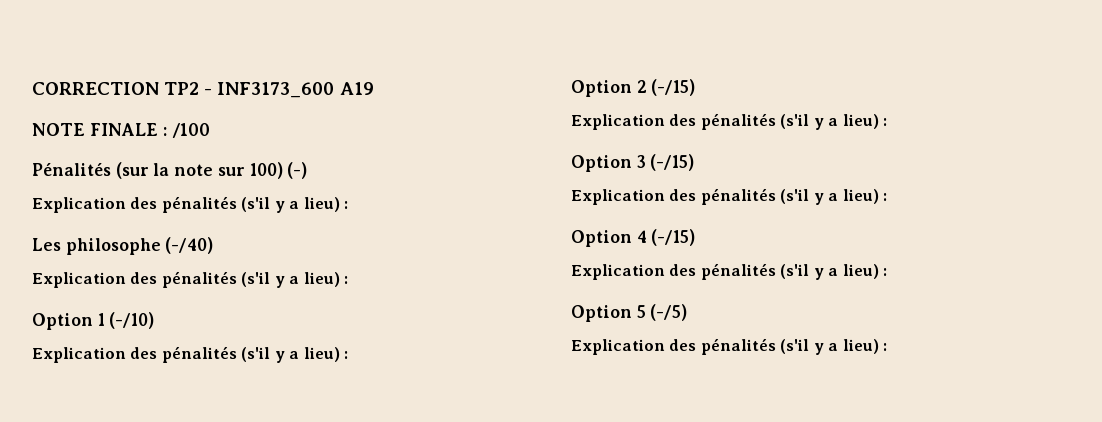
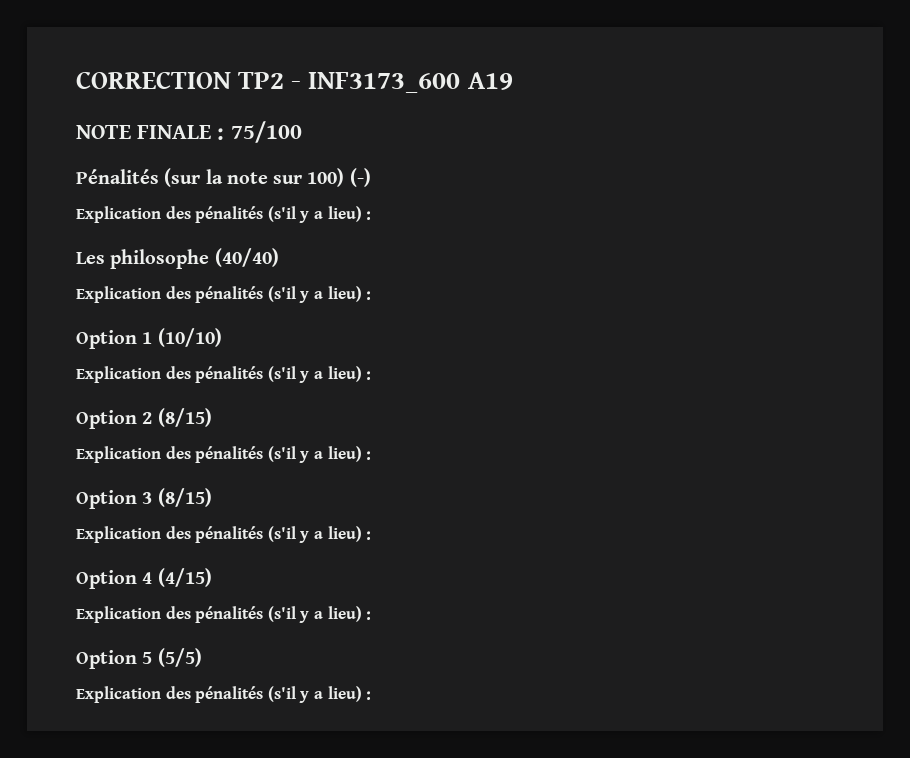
- NOTE FINALE : /100
+ NOTE FINALE : 75/100
- Les philosophe (-/40)
+ Les philosophe (40/40)
- Option 1 (-/10)
+ Option 1 (10/10)
- Option 2 (-/15)
+ Option 2 (8/15)
- Option 3 (-/15)
+ Option 3 (8/15)
- Option 4 (-/15)
+ Option 4 (4/15)
- Option 5 (-/5)
+ Option 5 (5/5)

